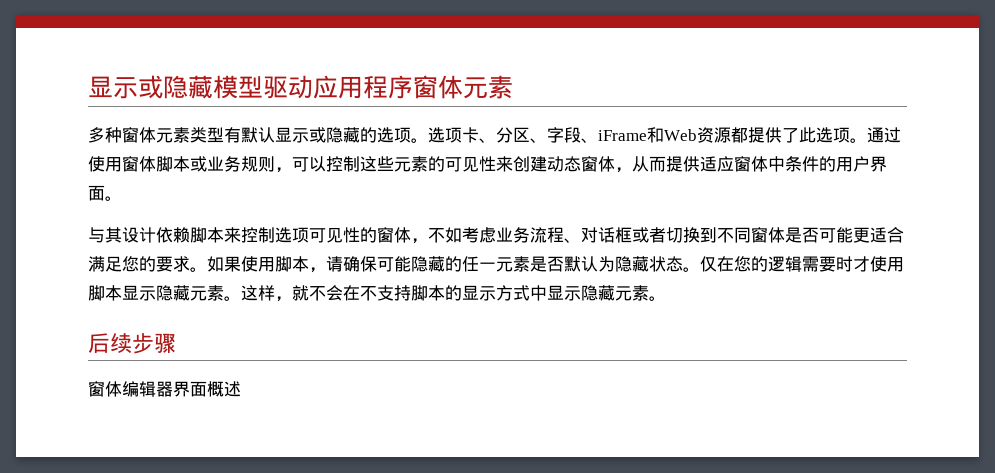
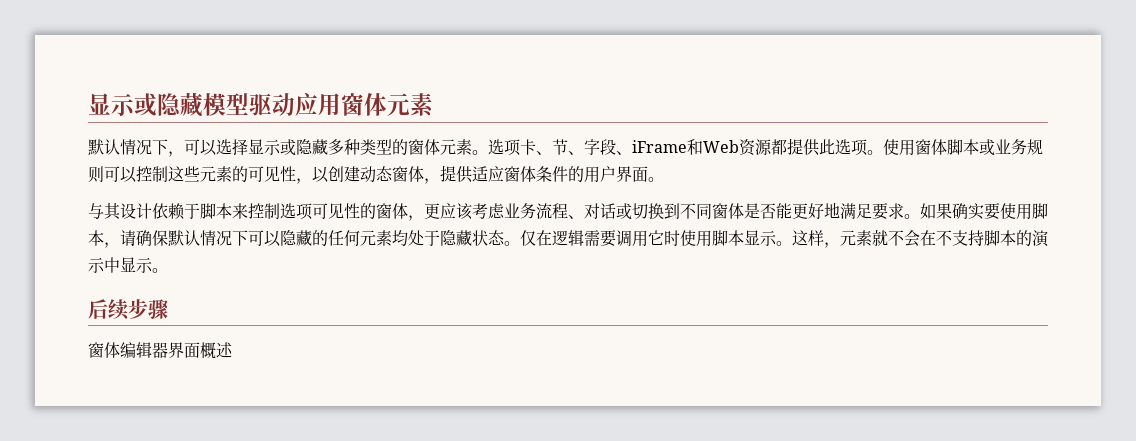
- 显示或隐藏模型驱动应用程序窗体元素
+ 显示或隐藏模型驱动应用窗体元素
- 多种窗体元素类型有默认显示或隐藏的选项。
+ 默认情况下，可以选择显示或隐藏多种类型的窗体元素。
- 选项卡、分区、字段、iFrame和Web资源都提供了此选项。
+ 选项卡、节、字段、iFrame和Web资源都提供此选项。
- 通过使用窗体脚本或业务规则，可以控制这些元素的可见性来创建动态窗体，从而提供适应窗体中条件的用户界面。
+ 使用窗体脚本或业务规则可以控制这些元素的可见性，以创建动态窗体，提供适应窗体条件的用户界面。
- 与其设计依赖脚本来控制选项可见性的窗体，不如考虑业务流程、对话框或者切换到不同窗体是否可能更适合满足您的要求。
+ 与其设计依赖于脚本来控制选项可见性的窗体，更应该考虑业务流程、对话或切换到不同窗体是否能更好地满足要求。
- 如果使用脚本，请确保可能隐藏的任一元素是否默认为隐藏状态。
+ 如果确实要使用脚本，请确保默认情况下可以隐藏的任何元素均处于隐藏状态。
- 仅在您的逻辑需要时才使用脚本显示隐藏元素。
+ 仅在逻辑需要调用它时使用脚本显示。
- 这样，就不会在不支持脚本的显示方式中显示隐藏元素。
+ 这样，元素就不会在不支持脚本的演示中显示。

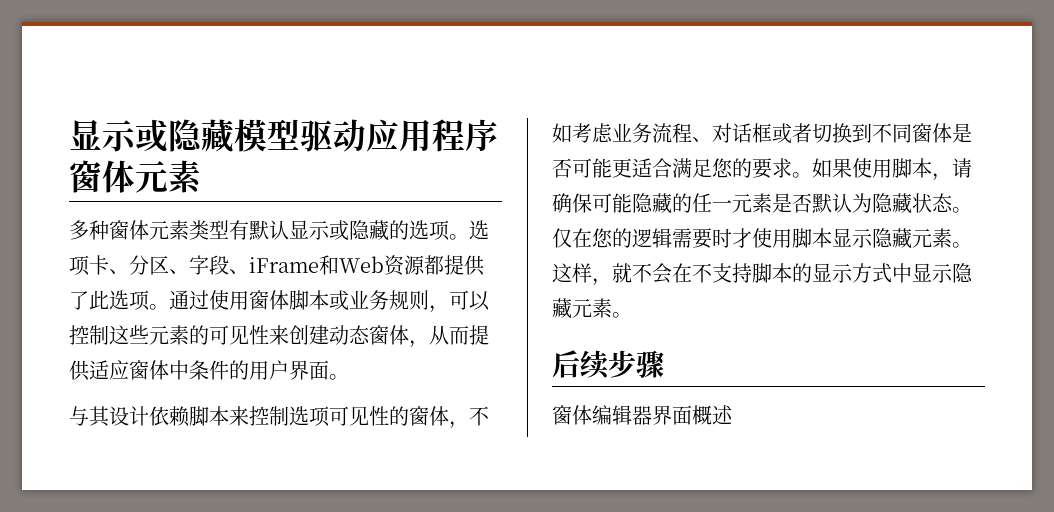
- 显示或隐藏模型驱动应用窗体元素
+ 显示或隐藏模型驱动应用程序窗体元素
- 默认情况下，可以选择显示或隐藏多种类型的窗体元素。
+ 多种窗体元素类型有默认显示或隐藏的选项。
- 选项卡、节、字段、iFrame和Web资源都提供此选项。
+ 选项卡、分区、字段、iFrame和Web资源都提供了此选项。
- 使用窗体脚本或业务规则可以控制这些元素的可见性，以创建动态窗体，提供适应窗体条件的用户界面。
+ 通过使用窗体脚本或业务规则，可以控制这些元素的可见性来创建动态窗体，从而提供适应窗体中条件的用户界面。
- 与其设计依赖于脚本来控制选项可见性的窗体，更应该考虑业务流程、对话或切换到不同窗体是否能更好地满足要求。
+ 与其设计依赖脚本来控制选项可见性的窗体，不如考虑业务流程、对话框或者切换到不同窗体是否可能更适合满足您的要求。
- 如果确实要使用脚本，请确保默认情况下可以隐藏的任何元素均处于隐藏状态。
+ 如果使用脚本，请确保可能隐藏的任一元素是否默认为隐藏状态。
- 仅在逻辑需要调用它时使用脚本显示。
+ 仅在您的逻辑需要时才使用脚本显示隐藏元素。
- 这样，元素就不会在不支持脚本的演示中显示。
+ 这样，就不会在不支持脚本的显示方式中显示隐藏元素。

